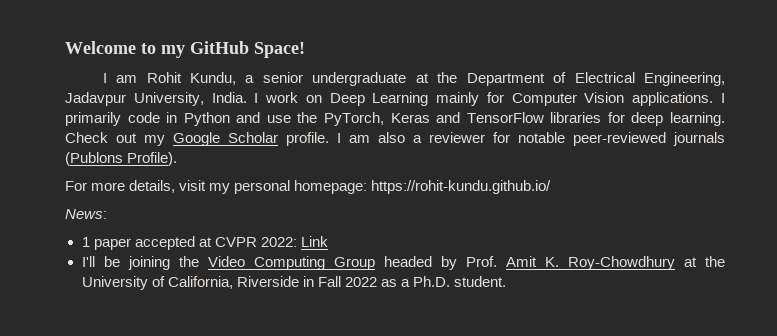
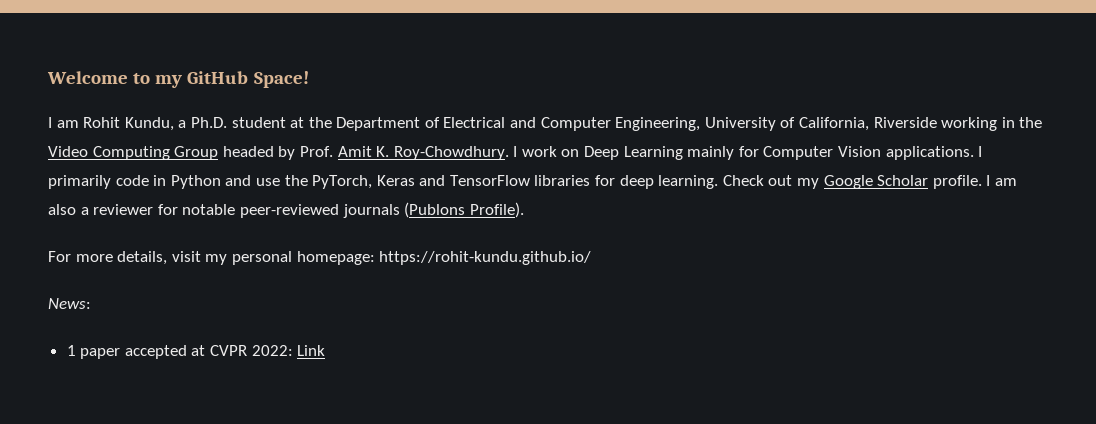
- I am Rohit Kundu, a senior undergraduate at the Department of Electrical Engineering, Jadavpur University, India.
+ I am Rohit Kundu, a Ph.D. student at the Department of Electrical and Computer Engineering, University of California, Riverside working in the Video Computing Group headed by Prof. Amit K. Roy-Chowdhury.
- I'll be joining the Video Computing Group headed by Prof. Amit K. Roy-Chowdhury at the University of California, Riverside in Fall 2022 as a Ph.D. student.

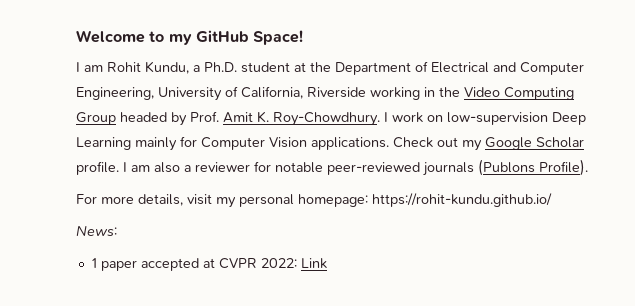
- I work on Deep Learning mainly for Computer Vision applications.
+ I work on low-supervision Deep Learning mainly for Computer Vision applications.
- I primarily code in Python and use the PyTorch, Keras and TensorFlow libraries for deep learning.

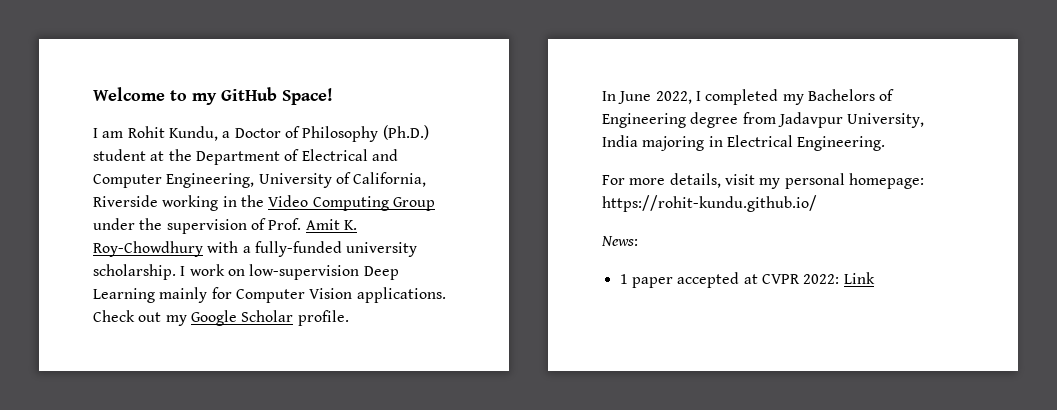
- I am Rohit Kundu, a Ph.D. student at the Department of Electrical and Computer Engineering, University of California, Riverside working in the Video Computing Group headed by Prof. Amit K. Roy-Chowdhury.
+ I am Rohit Kundu, a Doctor of Philosophy (Ph.D.) student at the Department of Electrical and Computer Engineering, University of California, Riverside working in the Video Computing Group under the supervision of Prof. Amit K. Roy-Chowdhury with a fully-funded university scholarship.
- Check out my Google Scholar profile. I am also a reviewer for notable peer-reviewed journals (Publons Profile).
+ Check out my Google Scholar profile.
+ In June 2022, I completed my Bachelors of Engineering degree from Jadavpur University, India majoring in Electrical Engineering.

